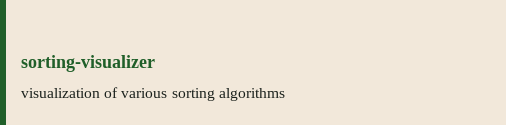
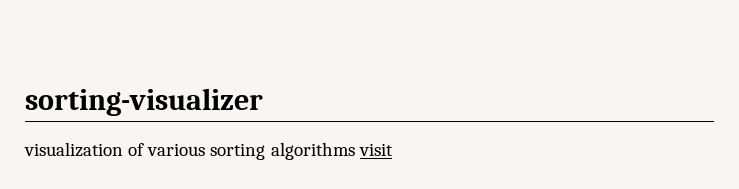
- visualization of various sorting algorithms
+ visualization of various sorting algorithms visit

